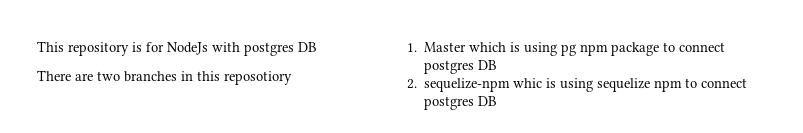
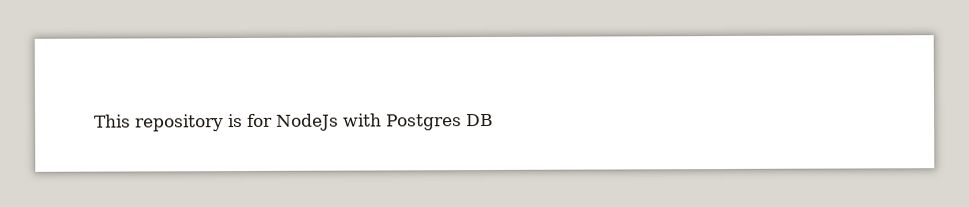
- This repository is for NodeJs with postgres DB
- There are two branches in this reposotiory
- 1. Master which is using pg npm package to connect postgres DB
- 2. sequelize-npm whic is using sequelize npm to connect postgres DB
+ This repository is for NodeJs with Postgres DB

